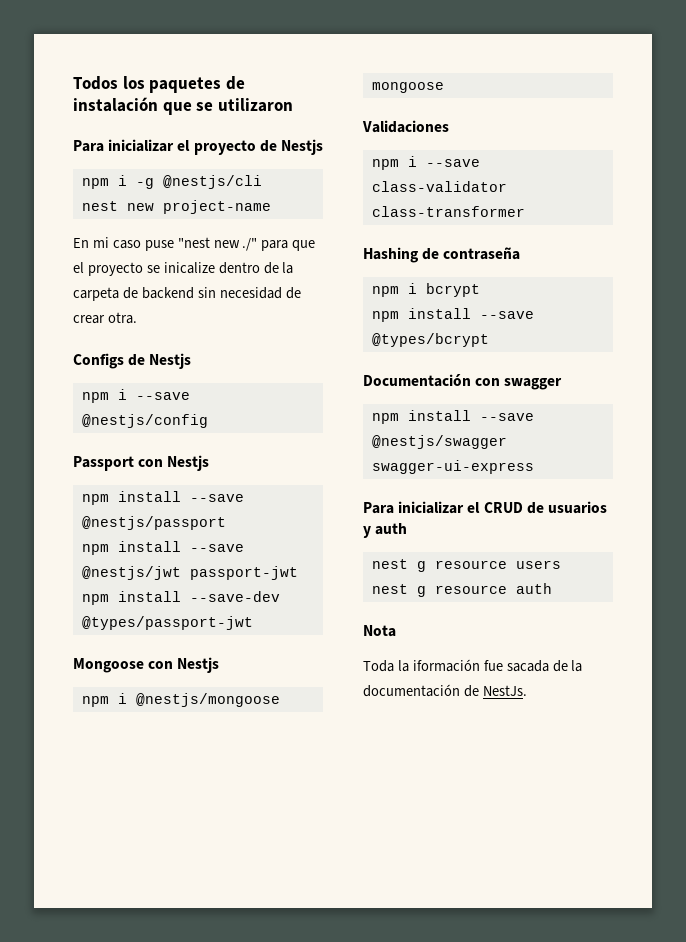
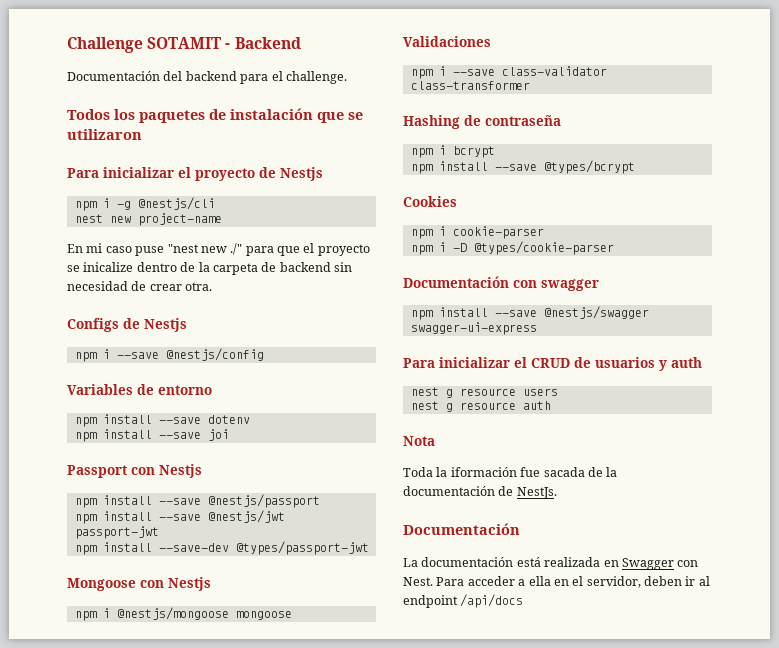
+ Challenge SOTAMIT - Backend
+ Documentación del backend para el challenge.
+ Variables de entorno
+ npm install --save dotenv
+ npm install --save joi
+ Cookies
+ npm i cookie-parser
+ npm i -D @types/cookie-parser
  Toda la iformación fue sacada de la documentación de NestJs.
+ Documentación
+ La documentación está realizada en Swagger con Nest. Para acceder a ella en el servidor, deben ir al endpoint /api/docs

